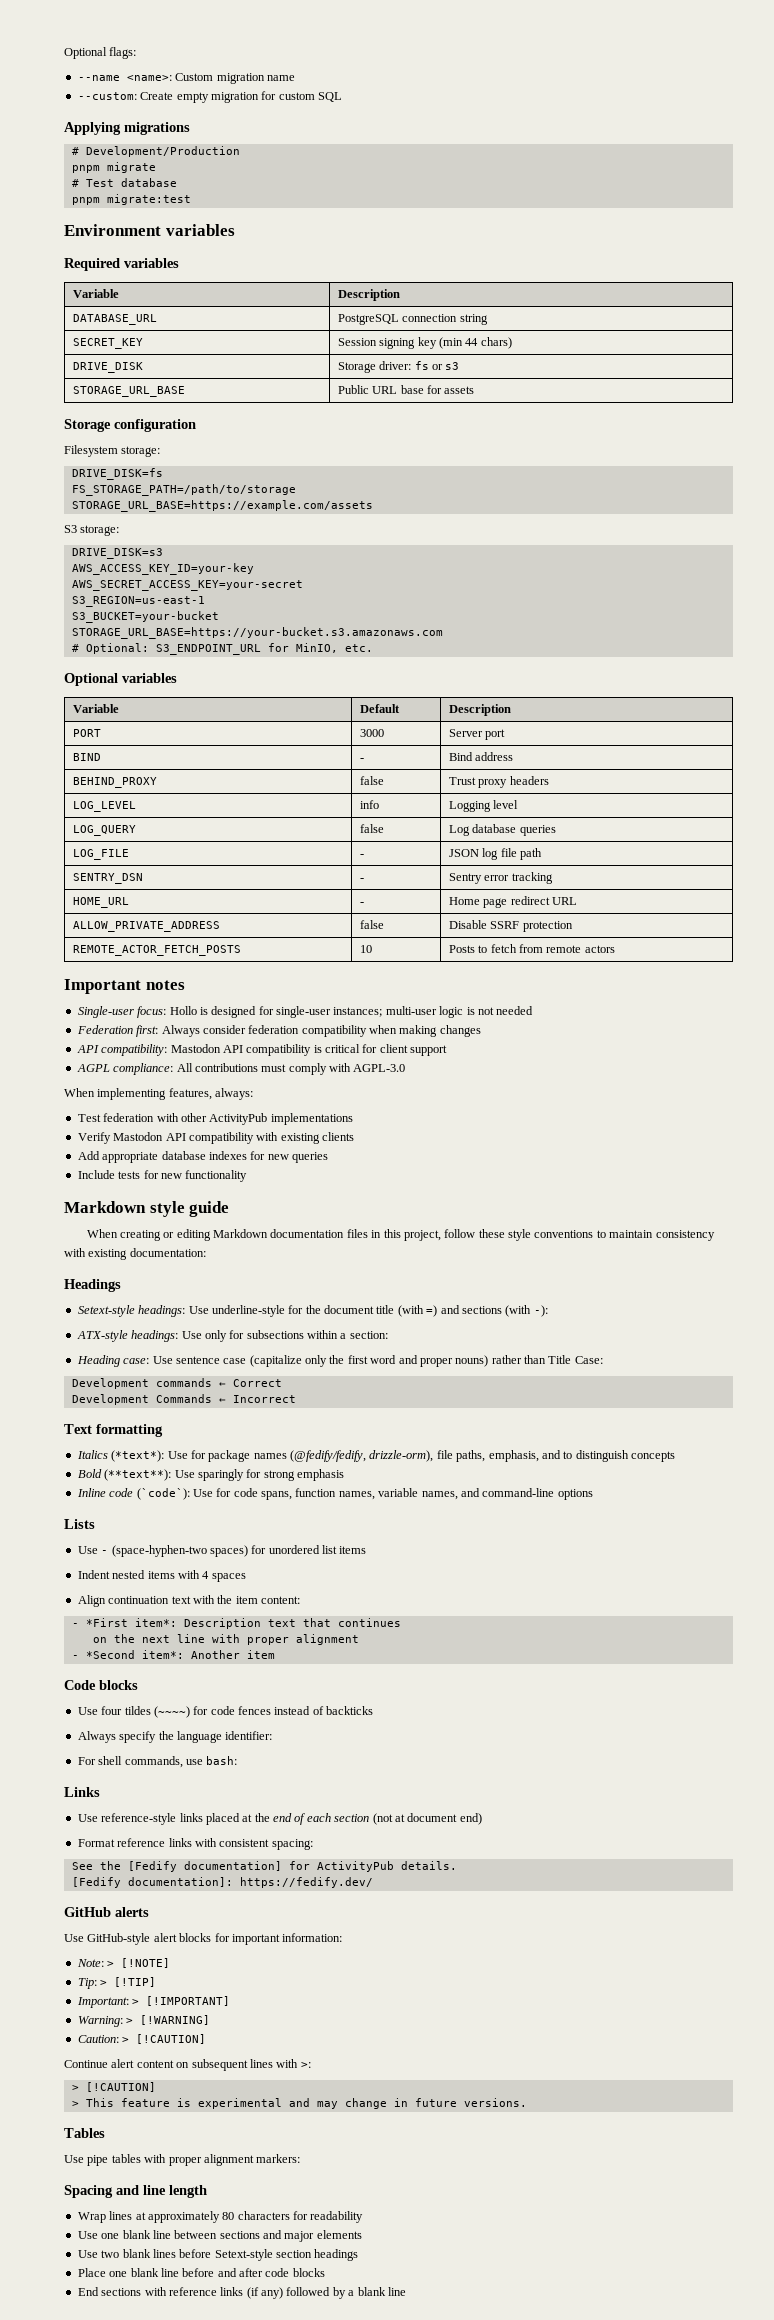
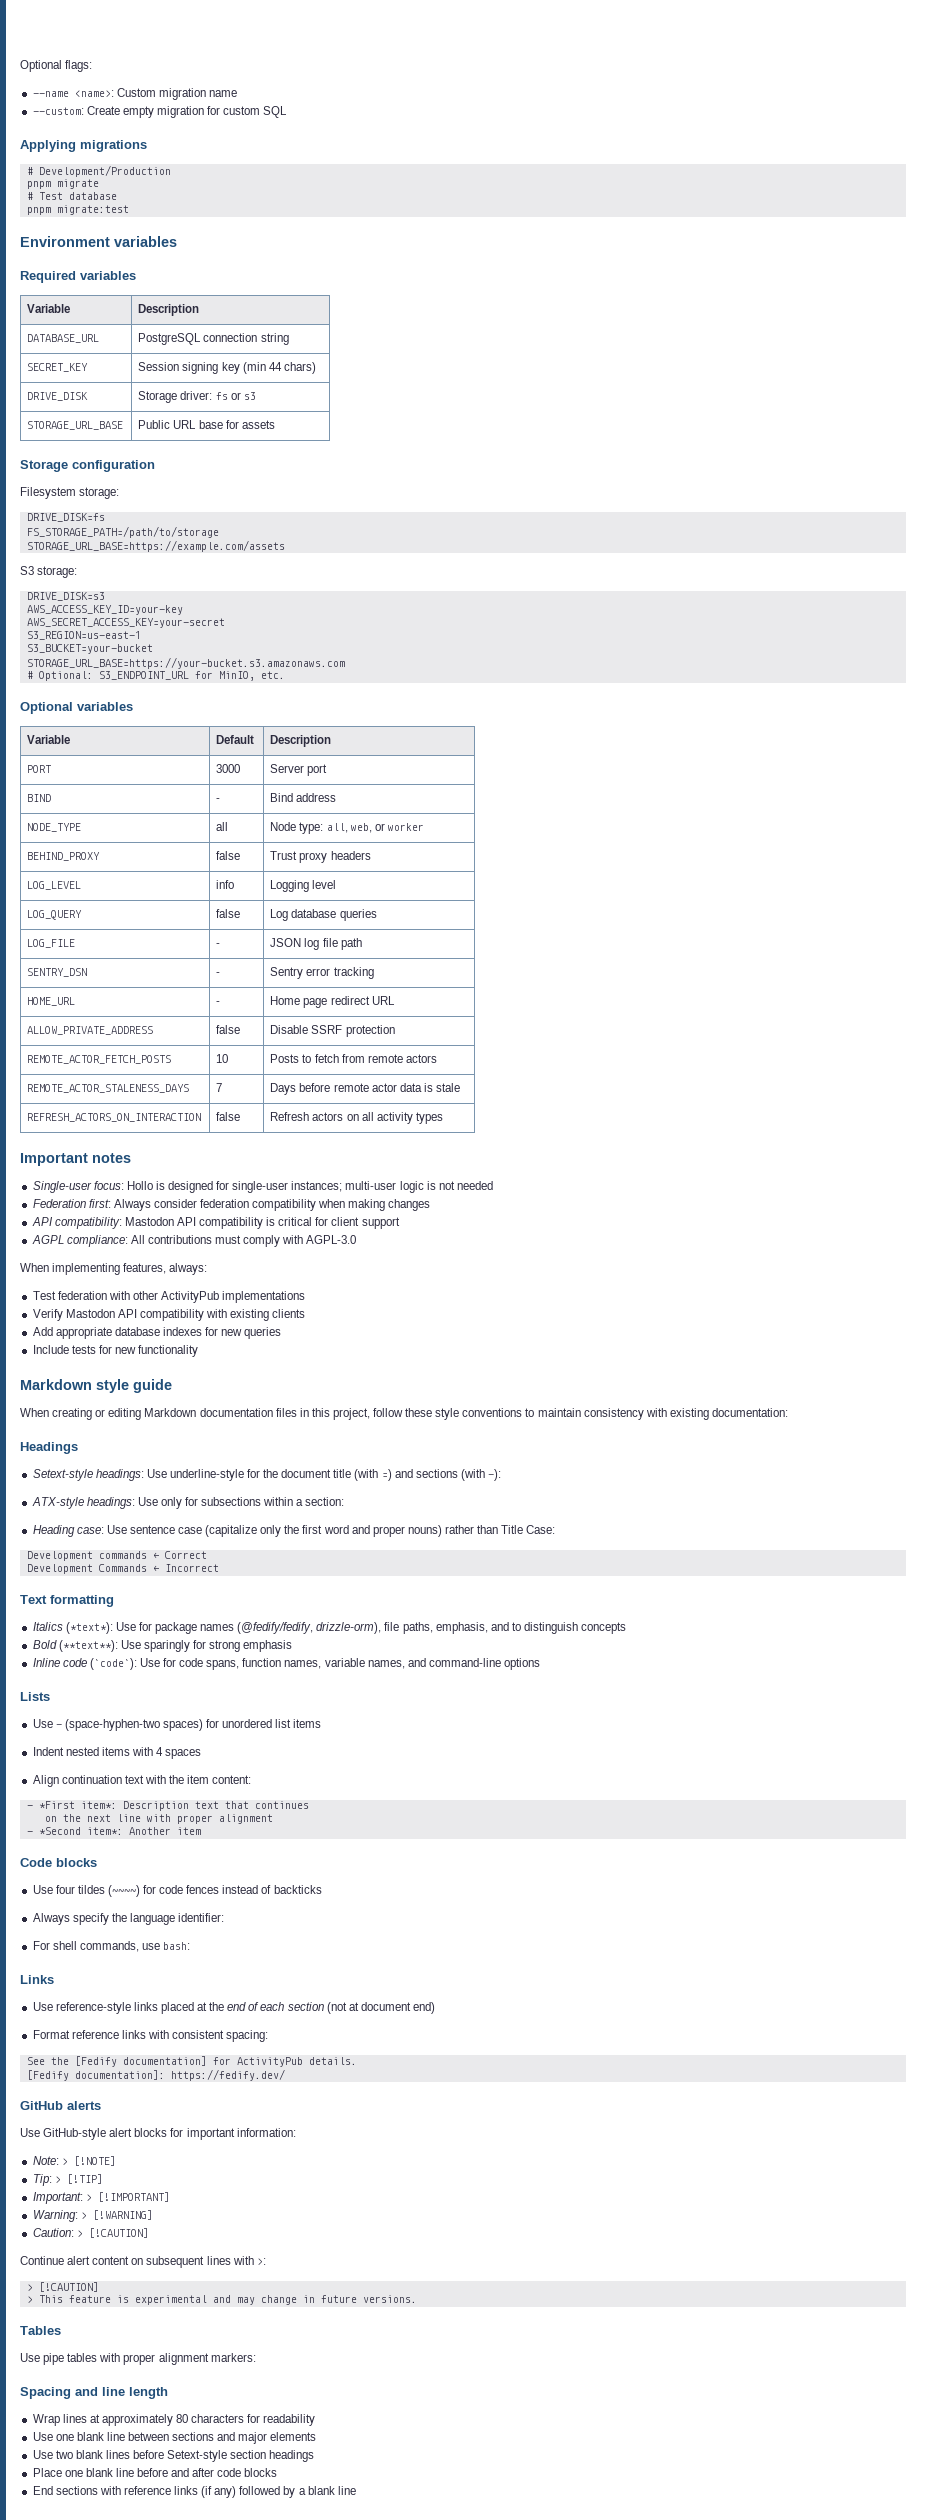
+ NODE_TYPE | all | Node type: all, web, or worker
+ REMOTE_ACTOR_STALENESS_DAYS | 7 | Days before remote actor data is stale
+ REFRESH_ACTORS_ON_INTERACTION | false | Refresh actors on all activity types

